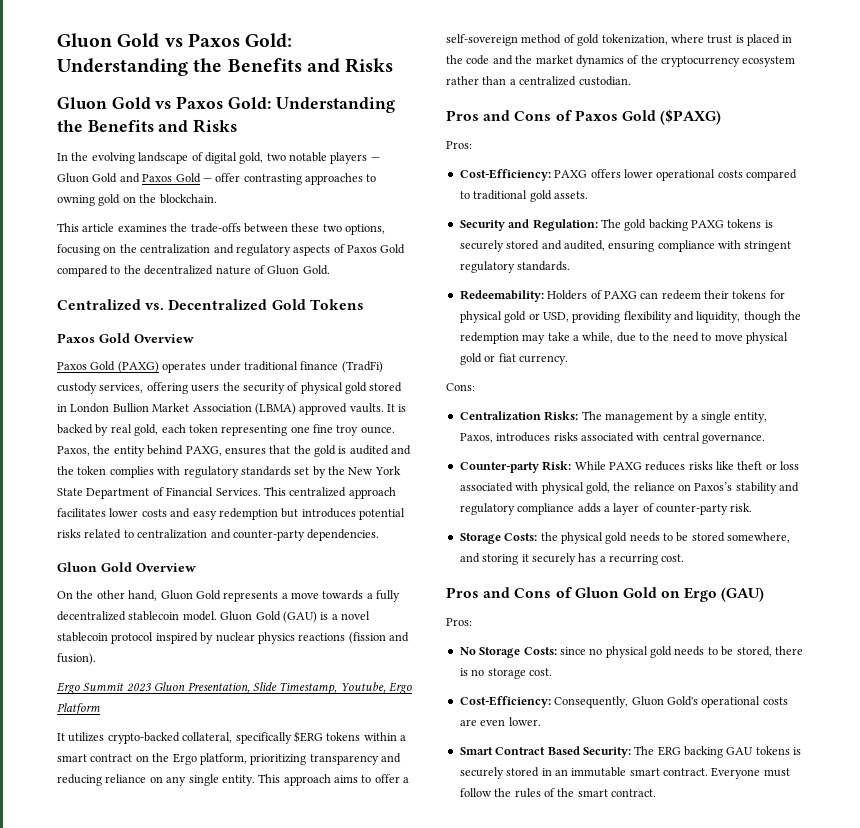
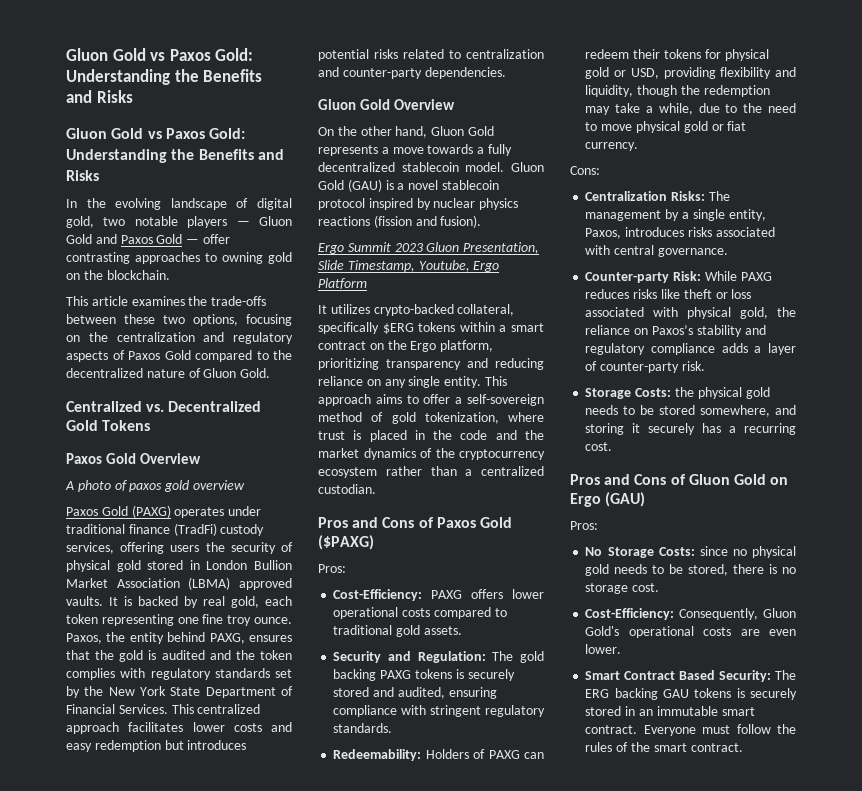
+ A photo of paxos gold overview

